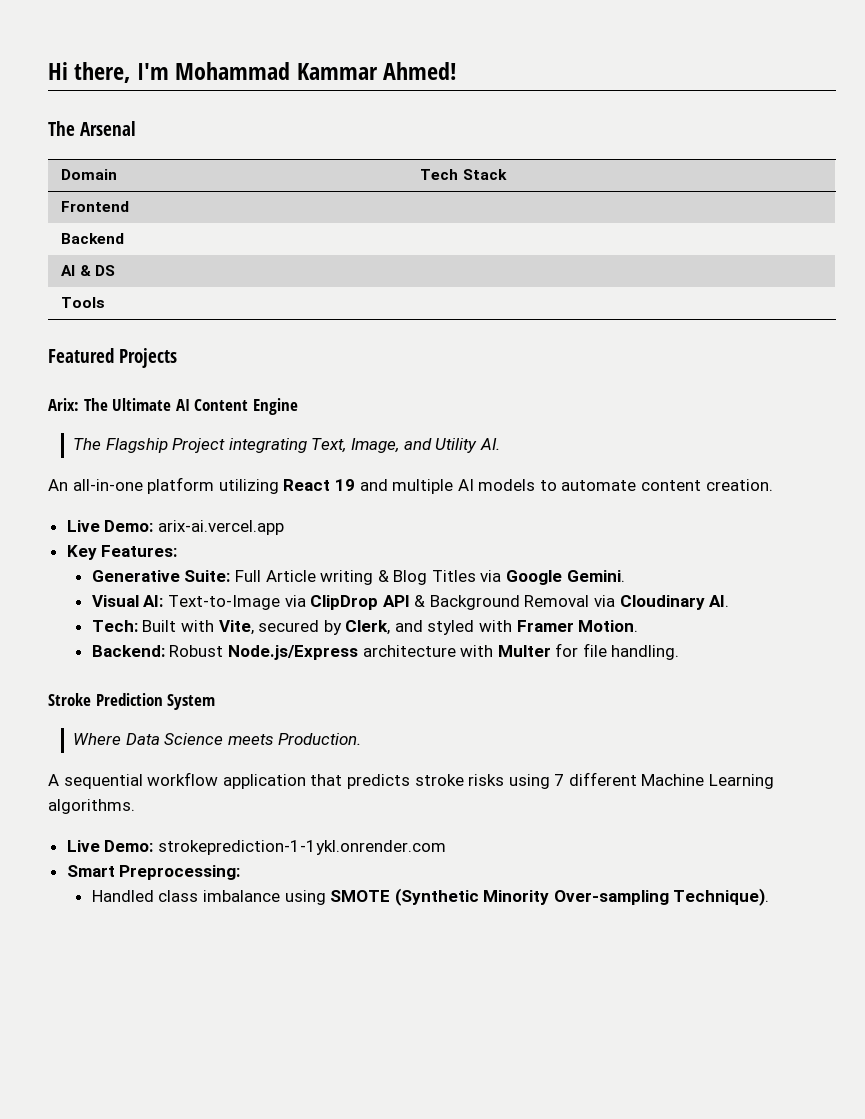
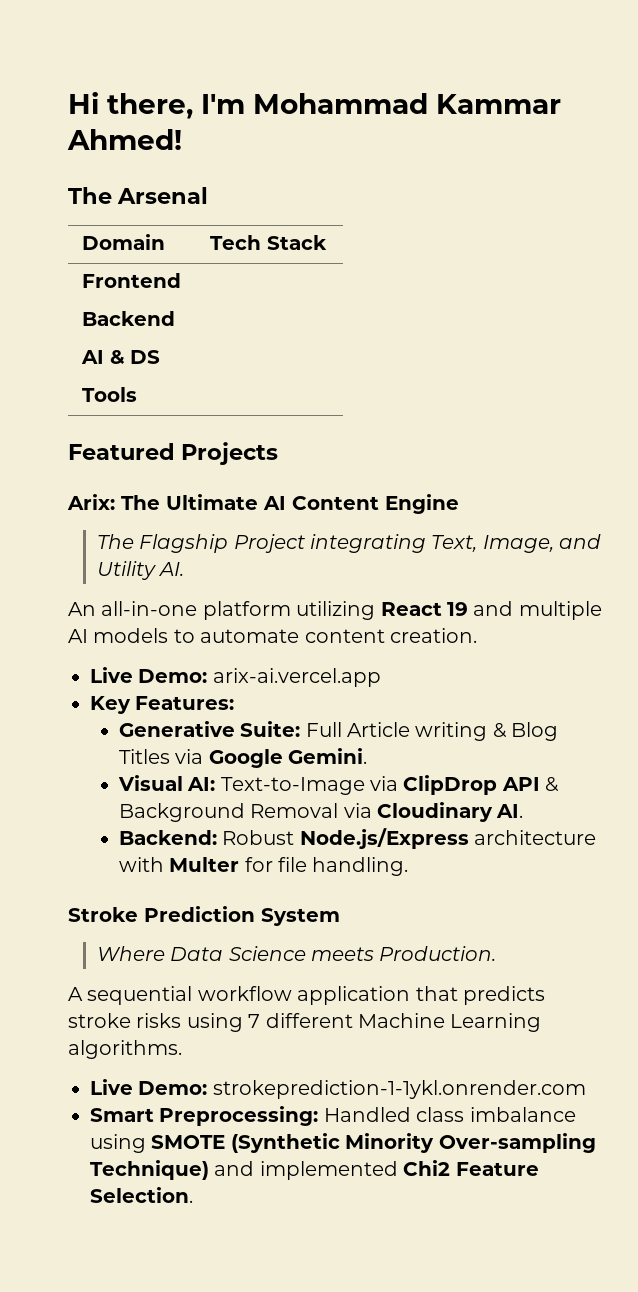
- Tech: Built with Vite, secured by Clerk, and styled with Framer Motion.
- Smart Preprocessing:
- Handled class imbalance using SMOTE (Synthetic Minority Over-sampling Technique).
+ Smart Preprocessing: Handled class imbalance using SMOTE (Synthetic Minority Over-sampling Technique) and implemented Chi2 Feature Selection.

